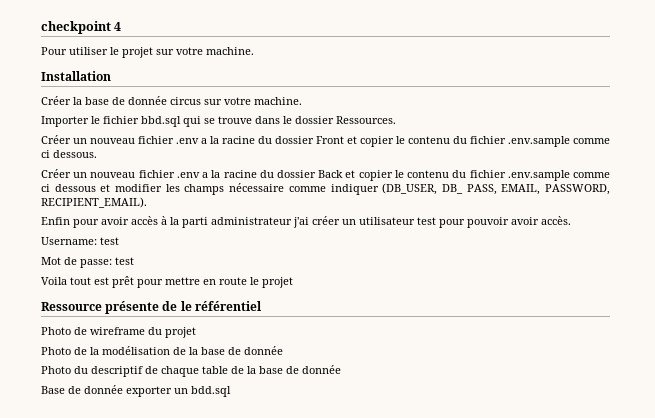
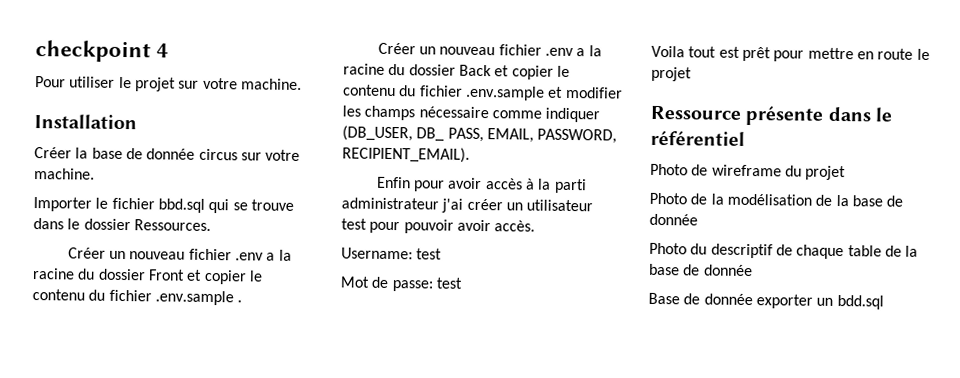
- Créer un nouveau fichier .env a la racine du dossier Front et copier le contenu du fichier .env.sample comme ci dessous.
+ Créer un nouveau fichier .env a la racine du dossier Front et copier le contenu du fichier .env.sample .
- Créer un nouveau fichier .env a la racine du dossier Back et copier le contenu du fichier .env.sample comme ci dessous et modifier les champs nécessaire comme indiquer (DB_USER, DB_ PASS, EMAIL, PASSWORD, RECIPIENT_EMAIL).
+ Créer un nouveau fichier .env a la racine du dossier Back et copier le contenu du fichier .env.sample et modifier les champs nécessaire comme indiquer (DB_USER, DB_ PASS, EMAIL, PASSWORD, RECIPIENT_EMAIL).
- Ressource présente de le référentiel
+ Ressource présente dans le référentiel

